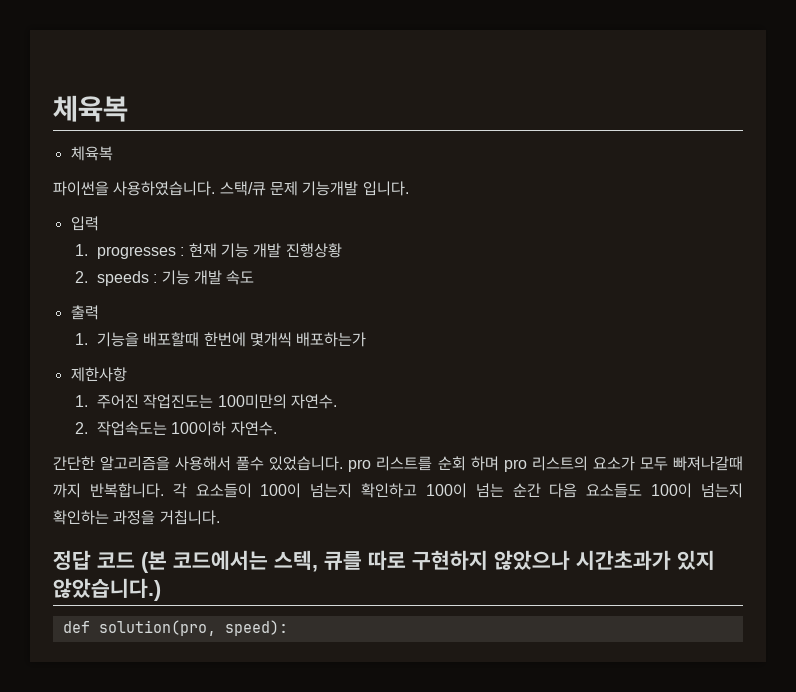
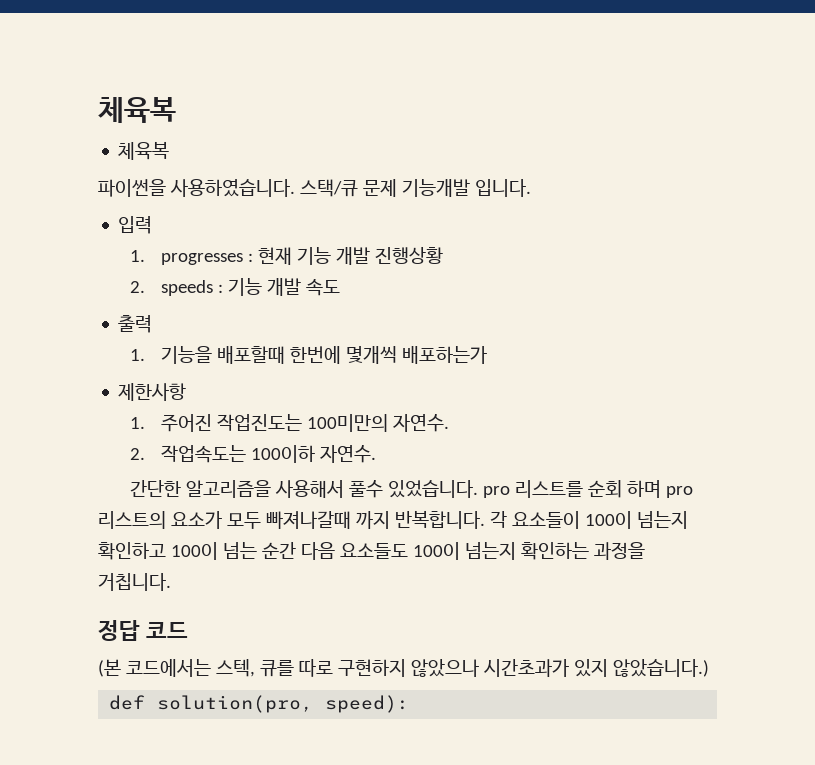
- 정답 코드 (본 코드에서는 스텍, 큐를 따로 구현하지 않았으나 시간초과가 있지 않았습니다.)
+ 정답 코드
+ (본 코드에서는 스텍, 큐를 따로 구현하지 않았으나 시간초과가 있지 않았습니다.)

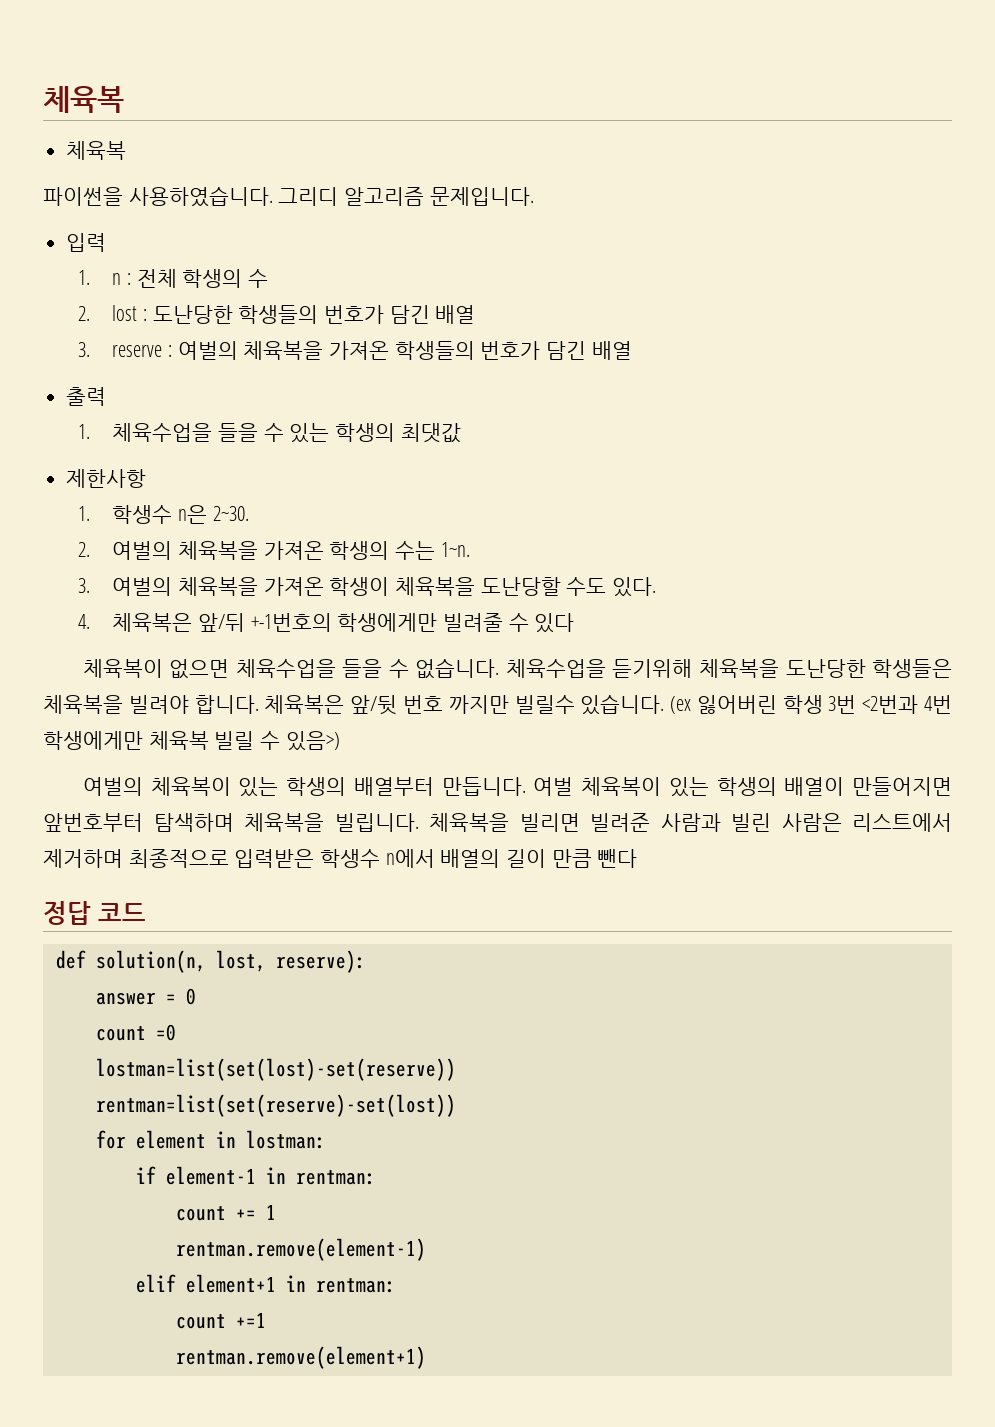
- 스택/큐 문제 기능개발 입니다.
+ 그리디 알고리즘 문제입니다.
  입력
- 1. progresses : 현재 기능 개발 진행상황
- 2. speeds : 기능 개발 속도
+ 1. n : 전체 학생의 수
+ 2. lost : 도난당한 학생들의 번호가 담긴 배열
+ 3. reserve : 여벌의 체육복을 가져온 학생들의 번호가 담긴 배열
  출력
- 1. 기능을 배포할때 한번에 몇개씩 배포하는가
+ 1. 체육수업을 들을 수 있는 학생의 최댓값
  제한사항
- 1. 주어진 작업진도는 100미만의 자연수.
- 2. 작업속도는 100이하 자연수.
- 간단한 알고리즘을 사용해서 풀수 있었습니다. pro 리스트를 순회 하며 pro 리스트의 요소가 모두 빠져나갈때 까지 반복합니다. 각 요소들이 100이 넘는지 확인하고 100이 넘는 순간 다음 요소들도 100이 넘는지 확인하는 과정을 거칩니다.
+ 1. 학생수 n은 2~30.
+ 2. 여벌의 체육복을 가져온 학생의 수는 1~n.
+ 3. 여벌의 체육복을 가져온 학생이 체육복을 도난당할 수도 있다.
+ 4. 체육복은 앞/뒤 +-1번호의 학생에게만 빌려줄 수 있다
+ 체육복이 없으면 체육수업을 들을 수 없습니다. 체육수업을 듣기위해 체육복을 도난당한 학생들은 체육복을 빌려야 합니다. 체육복은 앞/뒷 번호 까지만 빌릴수 있습니다. (ex 잃어버린 학생 3번 <2번과 4번 학생에게만 체육복 빌릴 수 있음>)
+ 여벌의 체육복이 있는 학생의 배열부터 만듭니다. 여벌 체육복이 있는 학생의 배열이 만들어지면 앞번호부터 탐색하며 체육복을 빌립니다. 체육복을 빌리면 빌려준 사람과 빌린 사람은 리스트에서 제거하며 최종적으로 입력받은 학생수 n에서 배열의 길이 만큼 뺀다
  정답 코드
- (본 코드에서는 스텍, 큐를 따로 구현하지 않았으나 시간초과가 있지 않았습니다.)
- def solution(pro, speed):
+ def solution(n, lost, reserve):
+ answer = 0
+ count =0
+ lostman=list(set(lost)-set(reserve))
+ rentman=list(set(reserve)-set(lost))
+ for element in lostman:
+ if element-1 in rentman:
+ count += 1
+ rentman.remove(element-1)
+ elif element+1 in rentman:
+ count +=1
+ rentman.remove(element+1)

